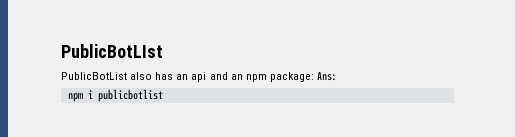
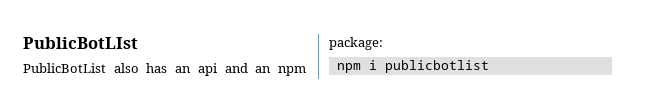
- PublicBotList also has an api and an npm package: Ans:
+ PublicBotList also has an api and an npm package:

